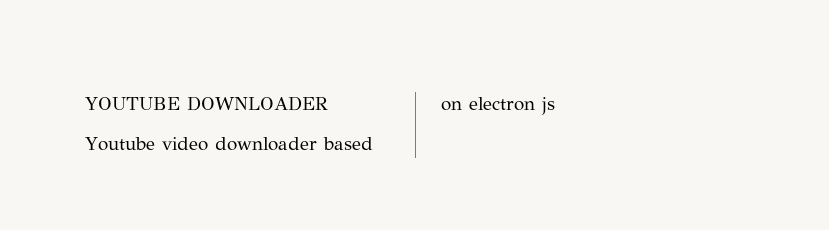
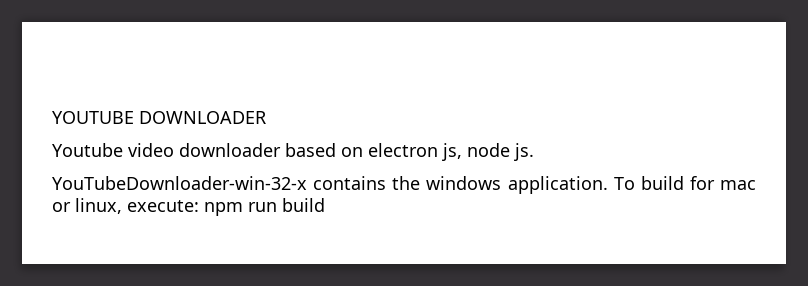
- Youtube video downloader based on electron js
+ Youtube video downloader based on electron js, node js.
+ YouTubeDownloader-win-32-x contains the windows application. To build for mac or linux, execute: npm run build

